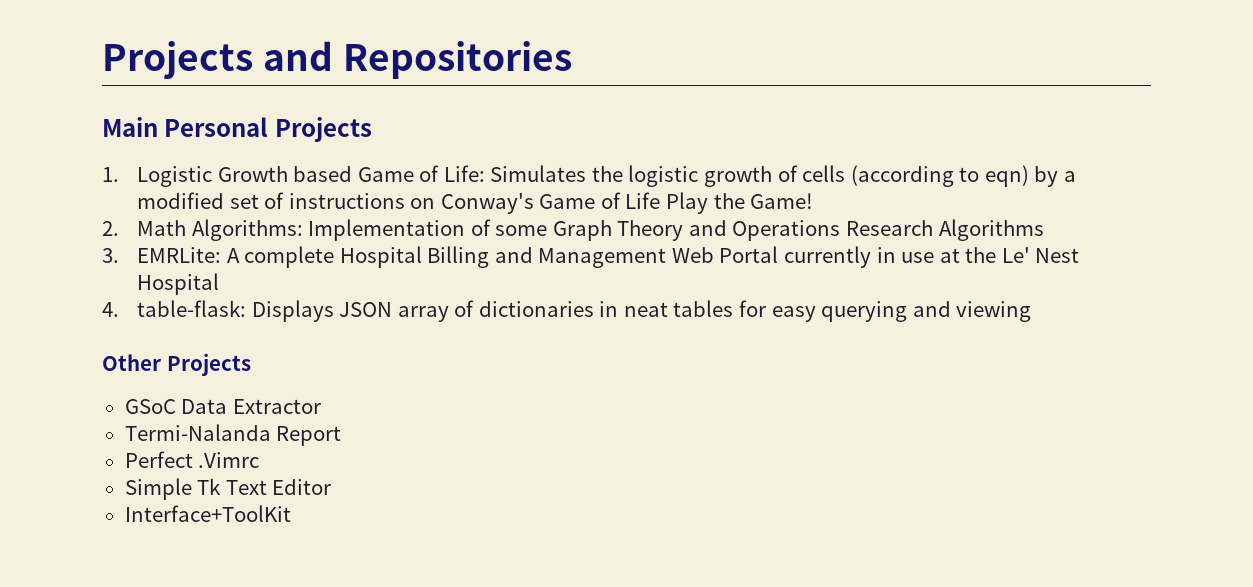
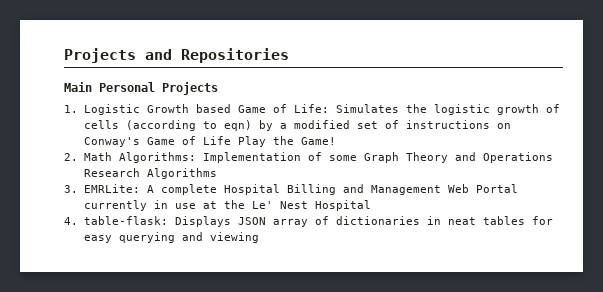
- Other Projects
- GSoC Data Extractor
- Termi-Nalanda Report
- Perfect .Vimrc
- Simple Tk Text Editor
- Interface+ToolKit

